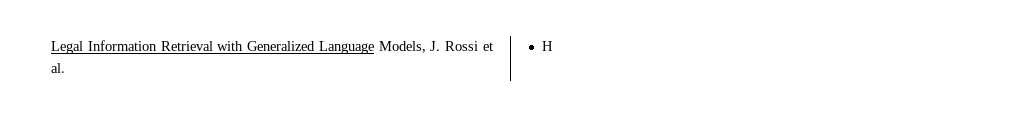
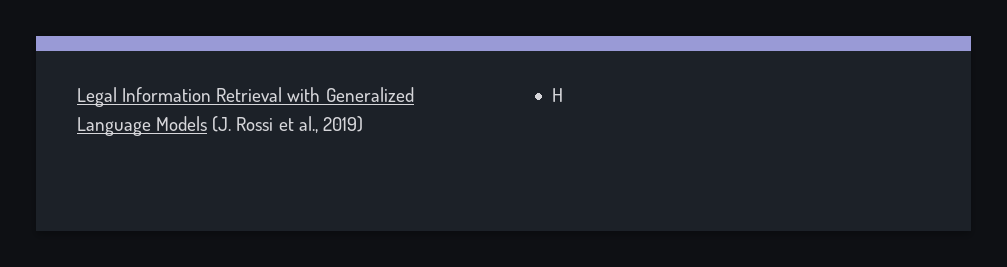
- Legal Information Retrieval with Generalized Language Models, J. Rossi et al.
+ Legal Information Retrieval with Generalized Language Models (J. Rossi et al., 2019)

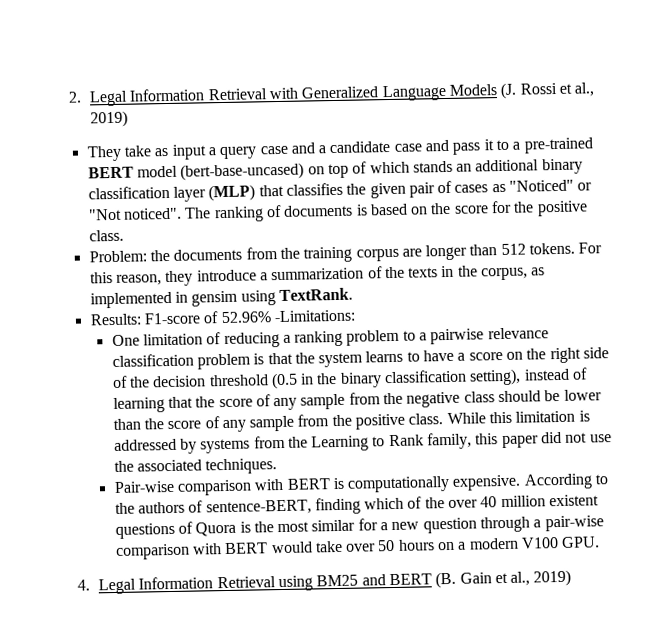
- Legal Information Retrieval with Generalized Language Models (J. Rossi et al., 2019)
+ 2. Legal Information Retrieval with Generalized Language Models (J. Rossi et al., 2019)
- H
+ They take as input a query case and a candidate case and pass it to a pre-trained BERT model (bert-base-uncased) on top of which stands an additional binary classification layer (MLP) that classifies the given pair of cases as "Noticed" or "Not noticed". The ranking of documents is based on the score for the positive class.
+ Problem: the documents from the training corpus are longer than 512 tokens. For this reason, they introduce a summarization of the texts in the corpus, as implemented in gensim using TextRank.
+ Results: F1-score of 52.96% -Limitations:
+ One limitation of reducing a ranking problem to a pairwise relevance classification problem is that the system learns to have a score on the right side of the decision threshold (0.5 in the binary classification setting), instead of learning that the score of any sample from the negative class should be lower than the score of any sample from the positive class. While this limitation is addressed by systems from the Learning to Rank family, this paper did not use the associated techniques.
+ Pair-wise comparison with BERT is computationally expensive. According to the authors of sentence-BERT, finding which of the over 40 million existent questions of Quora is the most similar for a new question through a pair-wise comparison with BERT would take over 50 hours on a modern V100 GPU.
+ 4. Legal Information Retrieval using BM25 and BERT (B. Gain et al., 2019)

